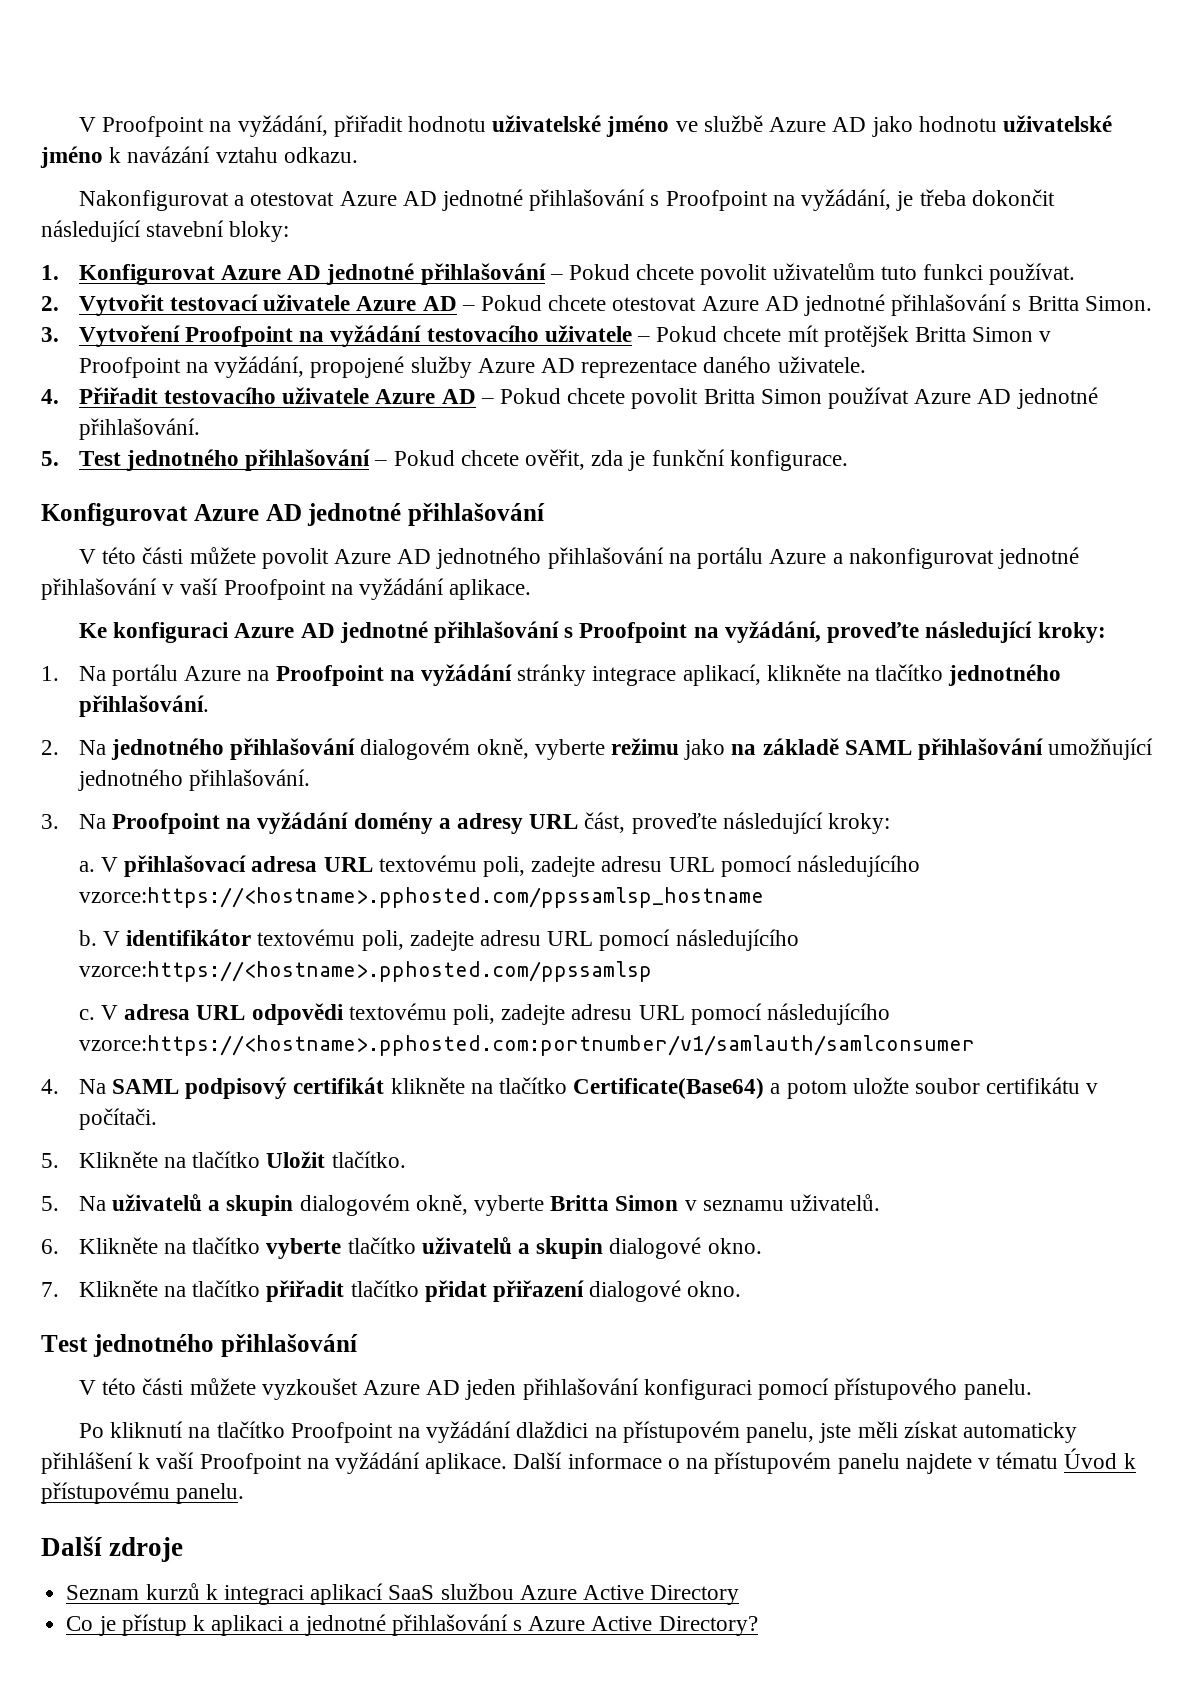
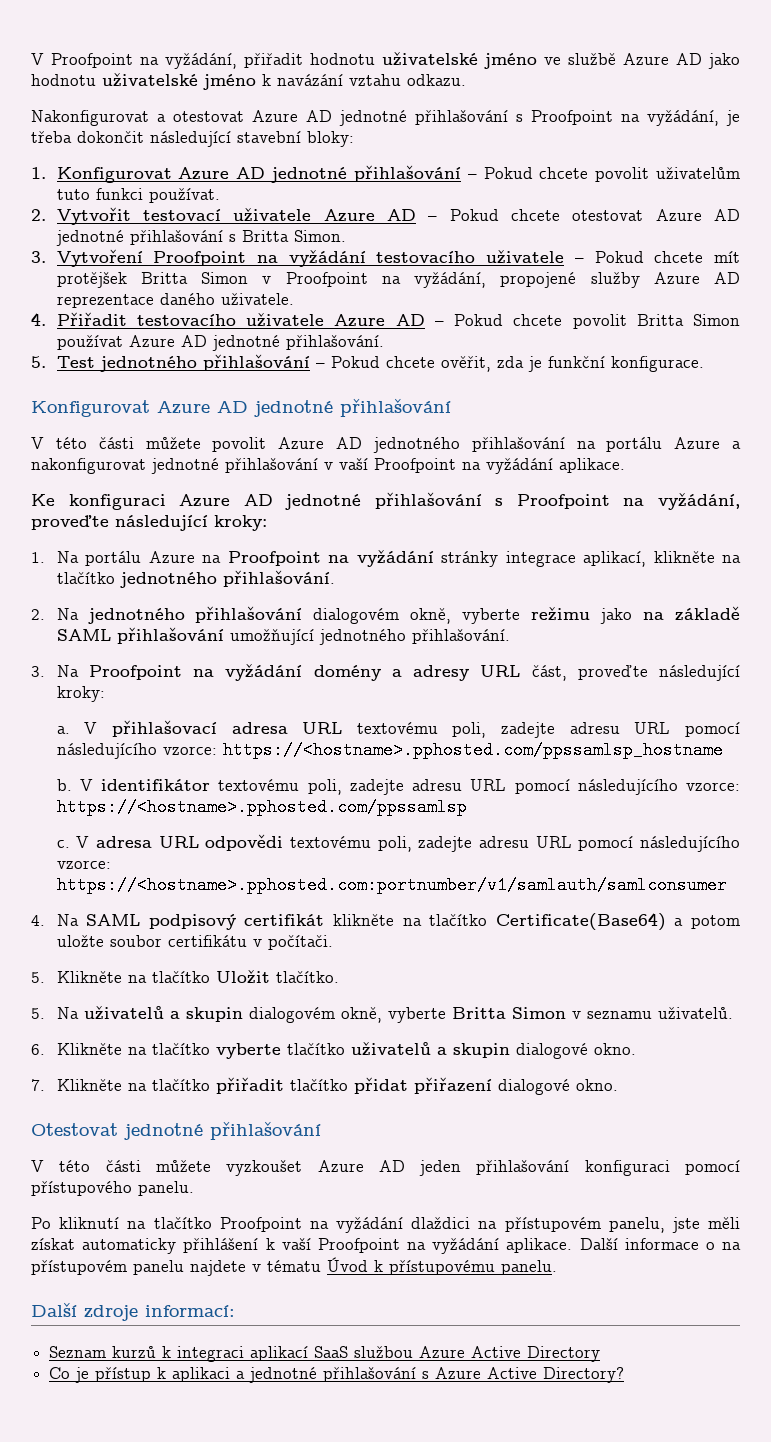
- V přihlašovací adresa URL textovému poli, zadejte adresu URL pomocí následujícího vzorce:https://<hostname>.pphosted.com/ppssamlsp_hostname
+ V přihlašovací adresa URL textovému poli, zadejte adresu URL pomocí následujícího vzorce: https://<hostname>.pphosted.com/ppssamlsp_hostname
- V identifikátor textovému poli, zadejte adresu URL pomocí následujícího vzorce:https://<hostname>.pphosted.com/ppssamlsp
+ V identifikátor textovému poli, zadejte adresu URL pomocí následujícího vzorce: https://<hostname>.pphosted.com/ppssamlsp
- V adresa URL odpovědi textovému poli, zadejte adresu URL pomocí následujícího vzorce:https://<hostname>.pphosted.com:portnumber/v1/samlauth/samlconsumer
+ V adresa URL odpovědi textovému poli, zadejte adresu URL pomocí následujícího vzorce: https://<hostname>.pphosted.com:portnumber/v1/samlauth/samlconsumer
  7. Klikněte na tlačítko přiřadit tlačítko přidat přiřazení dialogové okno.
- Test jednotného přihlašování
+ Otestovat jednotné přihlašování
- Další zdroje
+ Další zdroje informací:

